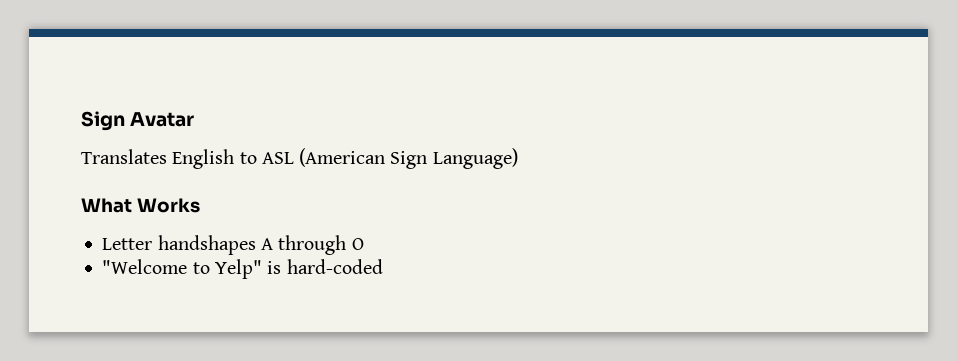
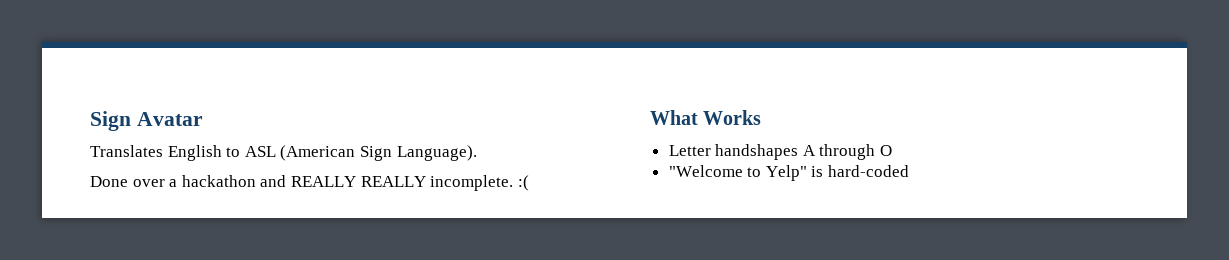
- Translates English to ASL (American Sign Language)
+ Translates English to ASL (American Sign Language).
+ Done over a hackathon and REALLY REALLY incomplete. :(

